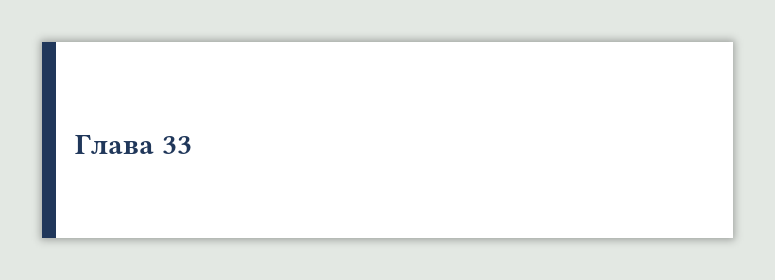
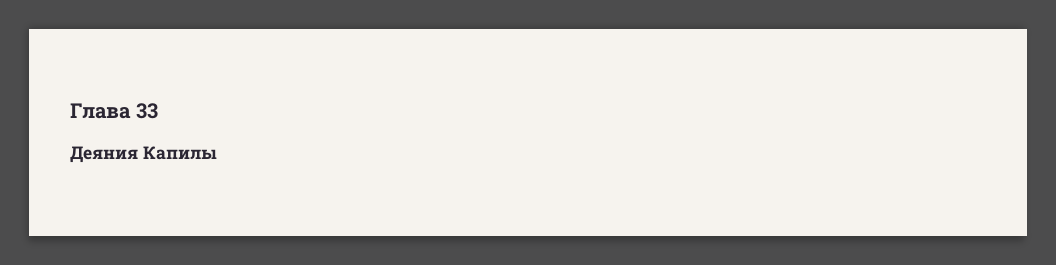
+ Деяния Капилы

